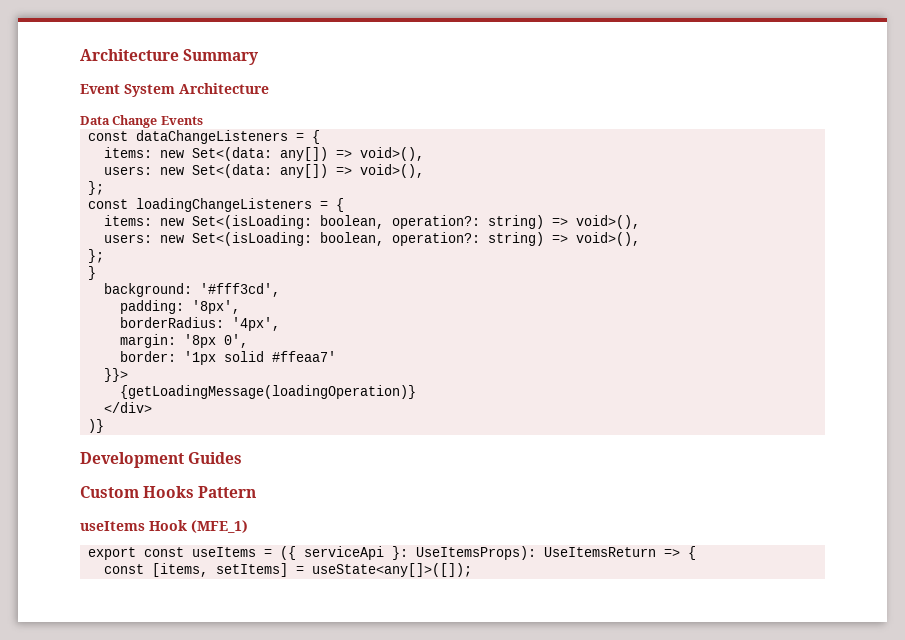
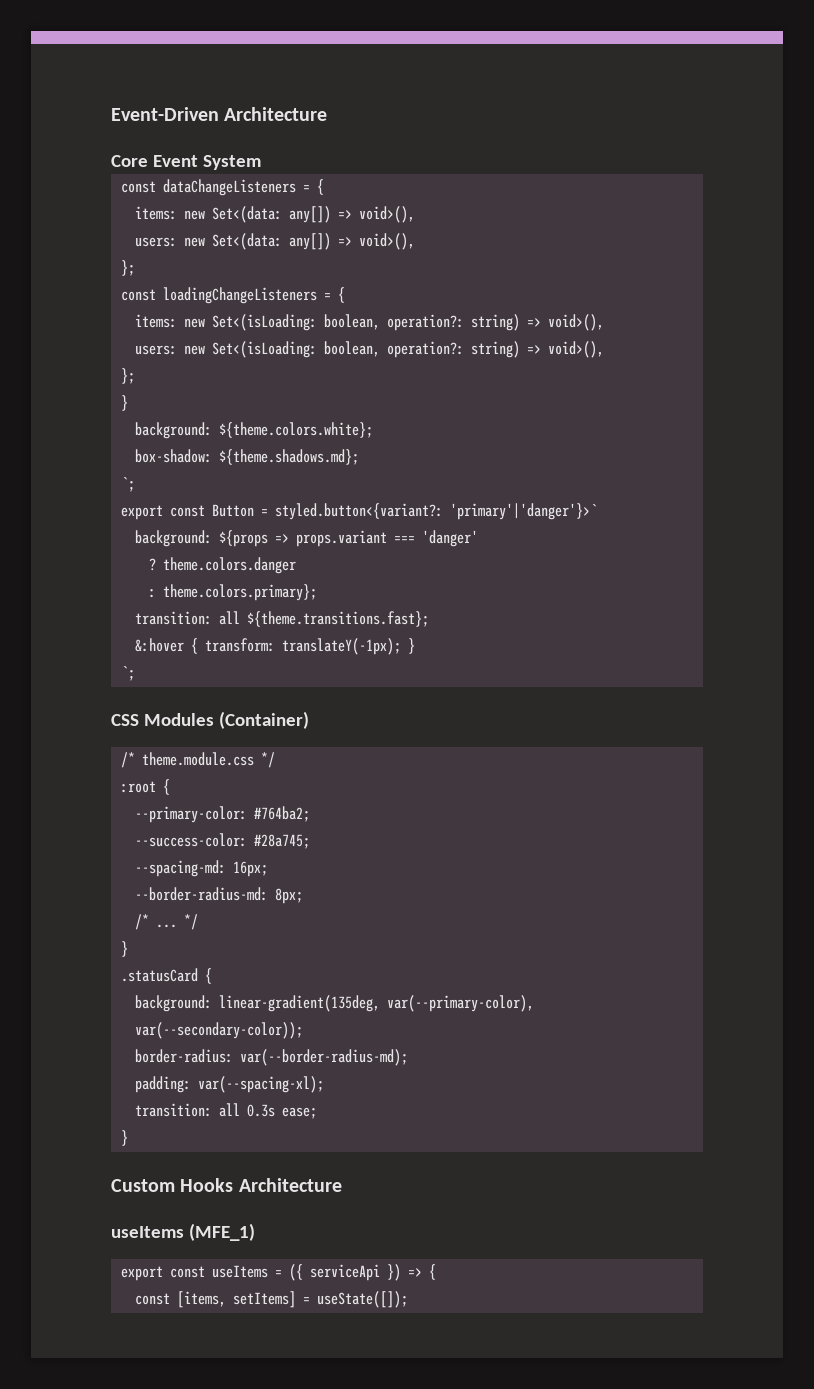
- Architecture Summary
- Event System Architecture
- Data Change Events
+ Event-Driven Architecture
+ Core Event System
- background: '#fff3cd',
- padding: '8px',
- borderRadius: '4px',
- margin: '8px 0',
- border: '1px solid #ffeaa7'
- }}>
- {getLoadingMessage(loadingOperation)}
- </div>
- )}
- Development Guides
+ background: ${theme.colors.white};
+ box-shadow: ${theme.shadows.md};
+ `;
+ export const Button = styled.button<{variant?: 'primary'|'danger'}>`
+ background: ${props => props.variant === 'danger'
+ ? theme.colors.danger
+ : theme.colors.primary};
+ transition: all ${theme.transitions.fast};
+ &:hover { transform: translateY(-1px); }
+ `;
+ CSS Modules (Container)
+ /* theme.module.css */
+ :root {
+ --primary-color: #764ba2;
+ --success-color: #28a745;
+ --spacing-md: 16px;
+ --border-radius-md: 8px;
+ /* ... */
+ }
+ .statusCard {
+ background: linear-gradient(135deg, var(--primary-color), var(--secondary-color));
+ border-radius: var(--border-radius-md);
+ padding: var(--spacing-xl);
+ transition: all 0.3s ease;
+ }
- Custom Hooks Pattern
- useItems Hook (MFE_1)
+ Custom Hooks Architecture
+ useItems (MFE_1)
- export const useItems = ({ serviceApi }: UseItemsProps): UseItemsReturn => {
+ export const useItems = ({ serviceApi }) => {
- const [items, setItems] = useState<any[]>([]);
+ const [items, setItems] = useState([]);

